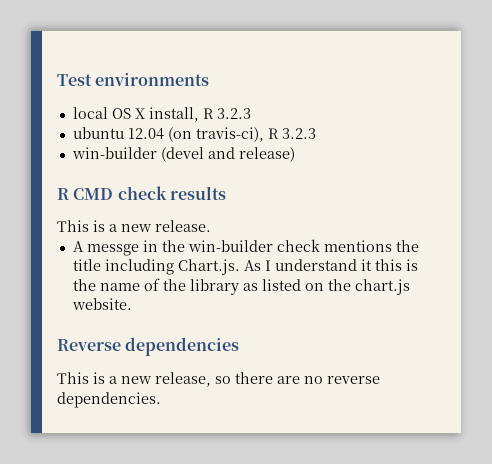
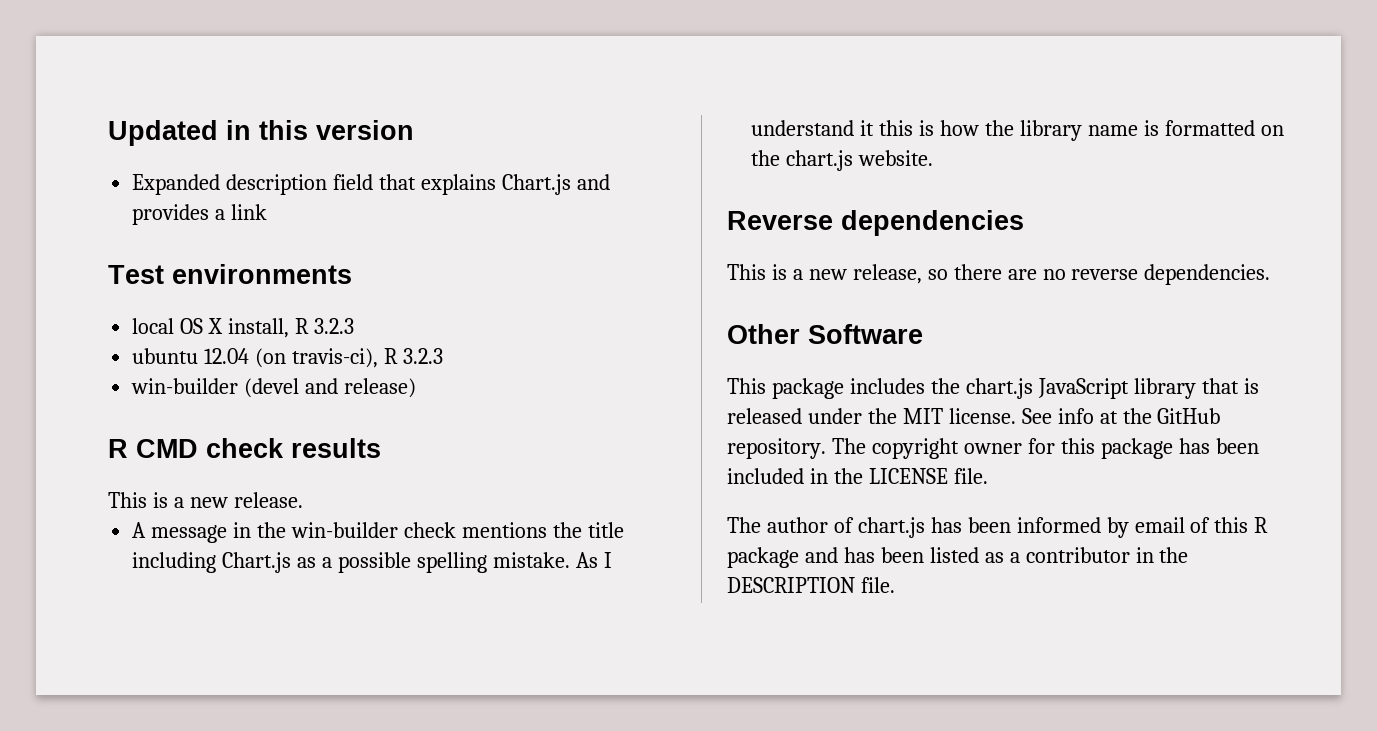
+ Updated in this version
+ Expanded description field that explains Chart.js and provides a link
- A messge in the win-builder check mentions the title including Chart.js. As I understand it this is the name of the library as listed on the chart.js website.
+ A message in the win-builder check mentions the title including Chart.js as a possible spelling mistake. As I understand it this is how the library name is formatted on the chart.js website.
+ Other Software
+ This package includes the chart.js JavaScript library that is released under the MIT license. See info at the GitHub repository. The copyright owner for this package has been included in the LICENSE file.
+ The author of chart.js has been informed by email of this R package and has been listed as a contributor in the DESCRIPTION file.

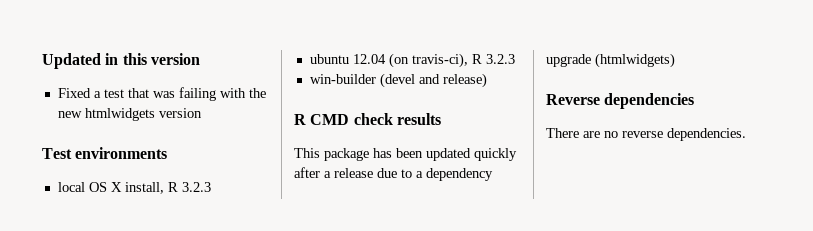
- Expanded description field that explains Chart.js and provides a link
+ Fixed a test that was failing with the new htmlwidgets version
- This is a new release.
- A message in the win-builder check mentions the title including Chart.js as a possible spelling mistake. As I understand it this is how the library name is formatted on the chart.js website.
+ This package has been updated quickly after a release due to a dependency upgrade (htmlwidgets)
  Reverse dependencies
- This is a new release, so there are no reverse dependencies.
- Other Software
- This package includes the chart.js JavaScript library that is released under the MIT license. See info at the GitHub repository. The copyright owner for this package has been included in the LICENSE file.
- The author of chart.js has been informed by email of this R package and has been listed as a contributor in the DESCRIPTION file.
+ There are no reverse dependencies.

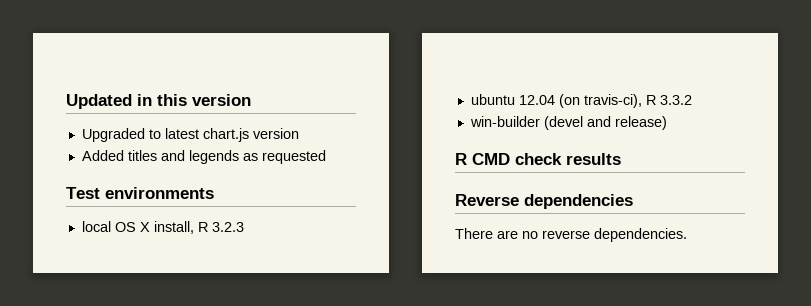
- Fixed a test that was failing with the new htmlwidgets version
+ Upgraded to latest chart.js version
+ Added titles and legends as requested
- ubuntu 12.04 (on travis-ci), R 3.2.3
+ ubuntu 12.04 (on travis-ci), R 3.3.2
- This package has been updated quickly after a release due to a dependency upgrade (htmlwidgets)

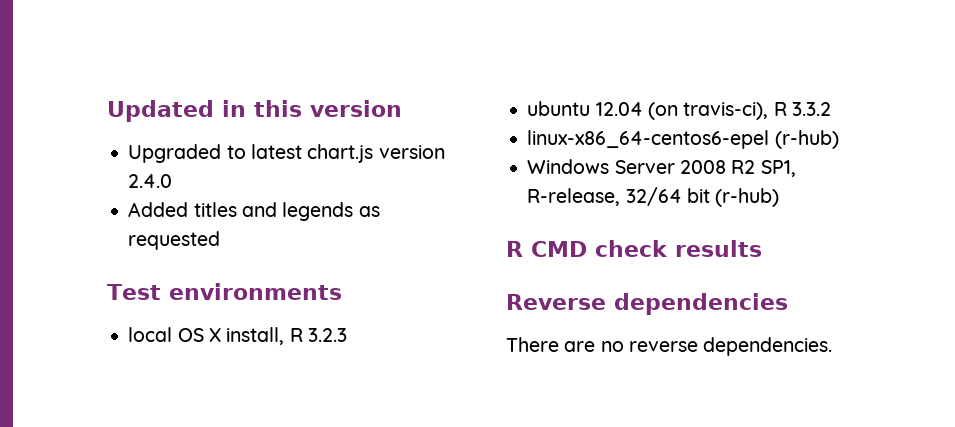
- Upgraded to latest chart.js version
+ Upgraded to latest chart.js version 2.4.0
- win-builder (devel and release)
+ linux-x86_64-centos6-epel (r-hub)
+ Windows Server 2008 R2 SP1, R-release, 32/64 bit (r-hub)

